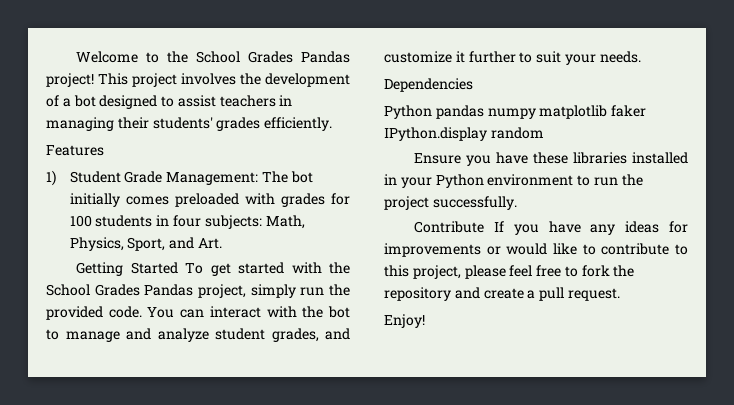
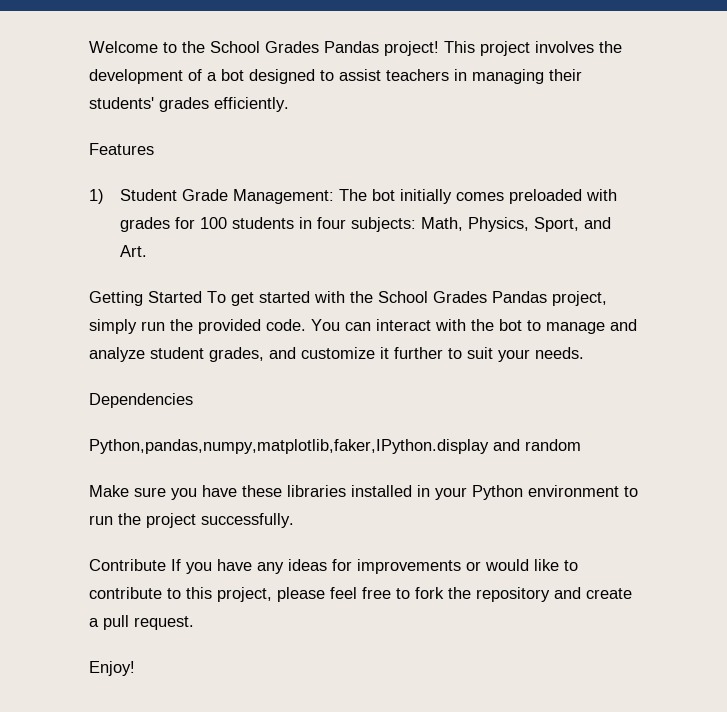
- Python pandas numpy matplotlib faker IPython.display random
+ Python,pandas,numpy,matplotlib,faker,IPython.display and random
- Ensure you have these libraries installed in your Python environment to run the project successfully.
+ Make sure you have these libraries installed in your Python environment to run the project successfully.

